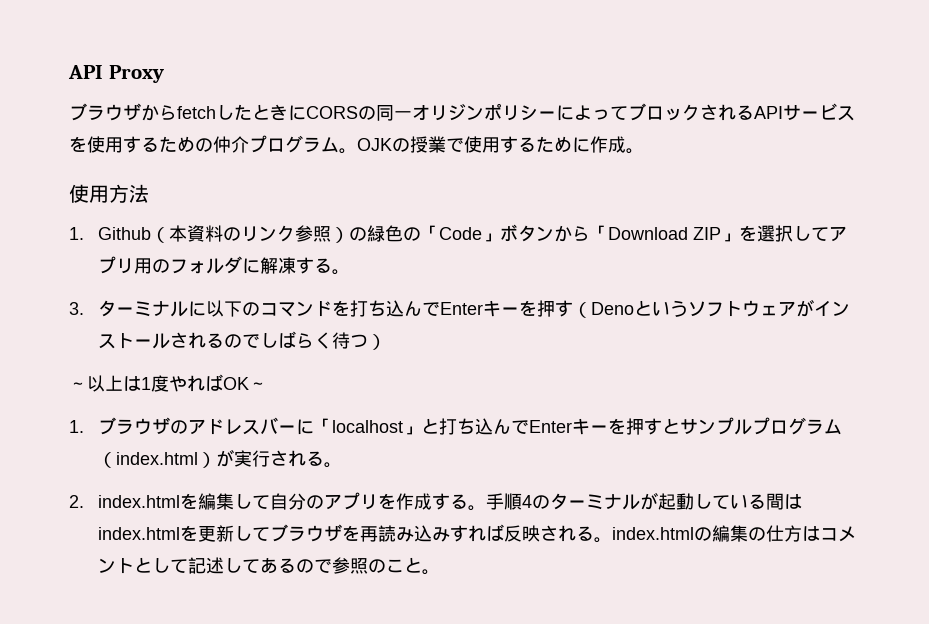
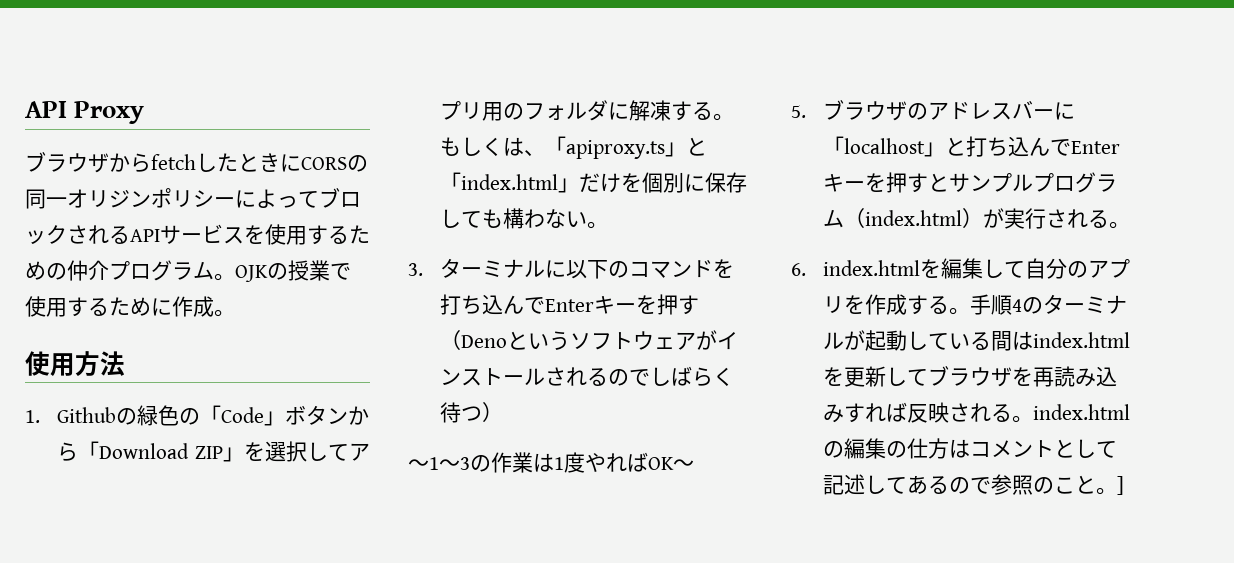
- 1. Github（本資料のリンク参照）の緑色の「Code」ボタンから「Download ZIP」を選択してアプリ用のフォルダに解凍する。
+ 1. Githubの緑色の「Code」ボタンから「Download ZIP」を選択してアプリ用のフォルダに解凍する。もしくは、「apiproxy.ts」と「index.html」だけを個別に保存しても構わない。
- ～以上は1度やればOK～
+ ～1～3の作業は1度やればOK～
- 1.ブラウザのアドレスバーに「localhost」と打ち込んでEnterキーを押すとサンプルプログラム（index.html）が実行される。
+ 5.ブラウザのアドレスバーに「localhost」と打ち込んでEnterキーを押すとサンプルプログラム（index.html）が実行される。
- 2. index.htmlを編集して自分のアプリを作成する。
+ 6. index.htmlを編集して自分のアプリを作成する。
- 手順4のターミナルが起動している間はindex.htmlを更新してブラウザを再読み込みすれば反映される。index.htmlの編集の仕方はコメントとして記述してあるので参照のこと。
+ 手順4のターミナルが起動している間はindex.htmlを更新してブラウザを再読み込みすれば反映される。index.htmlの編集の仕方はコメントとして記述してあるので参照のこと。]

